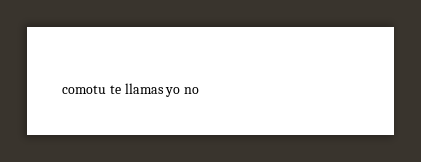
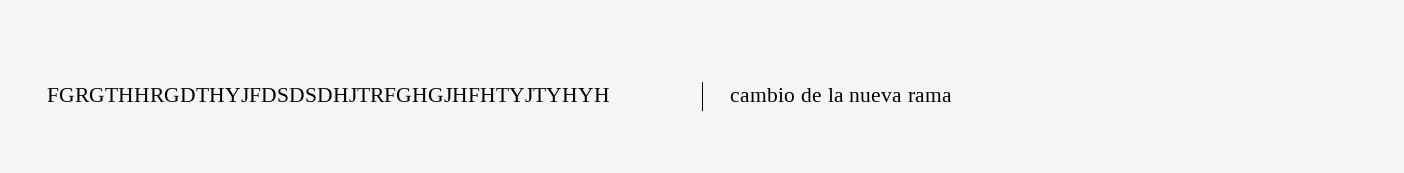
- comotu te llamas yo no
+ FGRGTHHRGDTHYJFDSDSDHJTRFGHGJHFHTYJTYHYH cambio de la nueva rama

